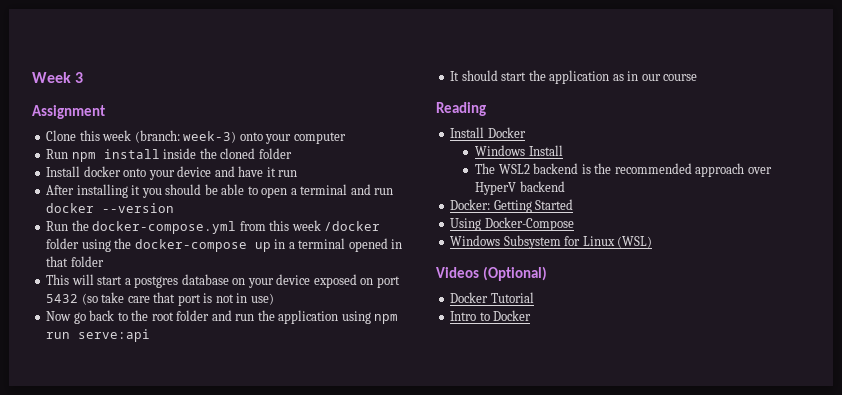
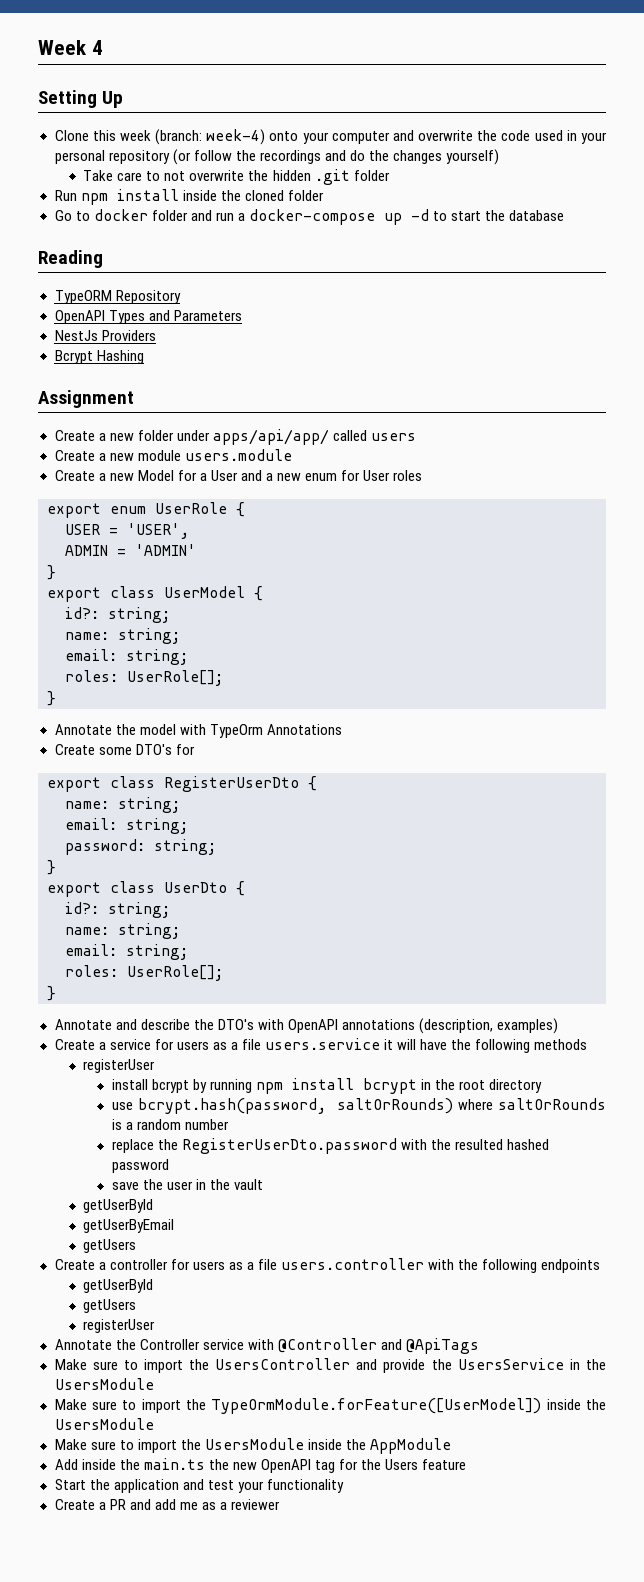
- Week 3
- Assignment
+ Week 4
+ Setting Up
- Clone this week (branch: week-3) onto your computer
+ Clone this week (branch: week-4) onto your computer and overwrite the code used in your personal repository (or follow the recordings and do the changes yourself)
+ Take care to not overwrite the hidden .git folder
- Install docker onto your device and have it run
- After installing it you should be able to open a terminal and run docker --version
- Run the docker-compose.yml from this week /docker folder using the docker-compose up in a terminal opened in that folder
- This will start a postgres database on your device exposed on port 5432 (so take care that port is not in use)
- Now go back to the root folder and run the application using npm run serve:api
- It should start the application as in our course
+ Go to docker folder and run a docker-compose up -d to start the database
  Reading
- Install Docker
- Windows Install
- The WSL2 backend is the recommended approach over HyperV backend
- Docker: Getting Started
- Using Docker-Compose
- Windows Subsystem for Linux (WSL)
- Videos (Optional)
- Docker Tutorial
- Intro to Docker
+ TypeORM Repository
+ OpenAPI Types and Parameters
+ NestJs Providers
+ Bcrypt Hashing
+ Assignment
+ Create a new folder under apps/api/app/ called users
+ Create a new module users.module
+ Create a new Model for a User and a new enum for User roles
+ export enum UserRole {
+ USER = 'USER',
+ ADMIN = 'ADMIN'
+ }
+ export class UserModel {
+ id?: string;
+ name: string;
+ email: string;
+ roles: UserRole[];
+ }
+ Annotate the model with TypeOrm Annotations
+ Create some DTO's for
+ export class RegisterUserDto {
+ name: string;
+ email: string;
+ password: string;
+ }
+ export class UserDto {
+ id?: string;
+ name: string;
+ email: string;
+ roles: UserRole[];
+ }
+ Annotate and describe the DTO's with OpenAPI annotations (description, examples)
+ Create a service for users as a file users.service it will have the following methods
+ registerUser
+ install bcrypt by running npm install bcrypt in the root directory
+ use bcrypt.hash(password, saltOrRounds) where saltOrRounds is a random number
+ replace the RegisterUserDto.password with the resulted hashed password
+ save the user in the vault
+ getUserById
+ getUserByEmail
+ getUsers
+ Create a controller for users as a file users.controller with the following endpoints
+ getUserById
+ getUsers
+ registerUser
+ Annotate the Controller service with @Controller and @ApiTags
+ Make sure to import the UsersController and provide the UsersService in the UsersModule
+ Make sure to import the TypeOrmModule.forFeature([UserModel]) inside the UsersModule
+ Make sure to import the UsersModule inside the AppModule
+ Add inside the main.ts the new OpenAPI tag for the Users feature
+ Start the application and test your functionality
+ Create a PR and add me as a reviewer

